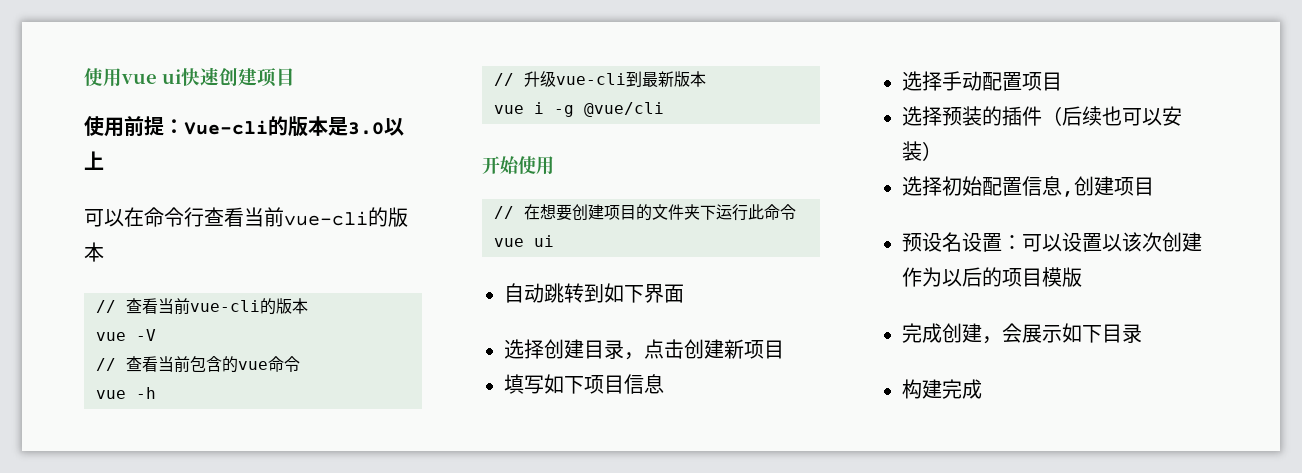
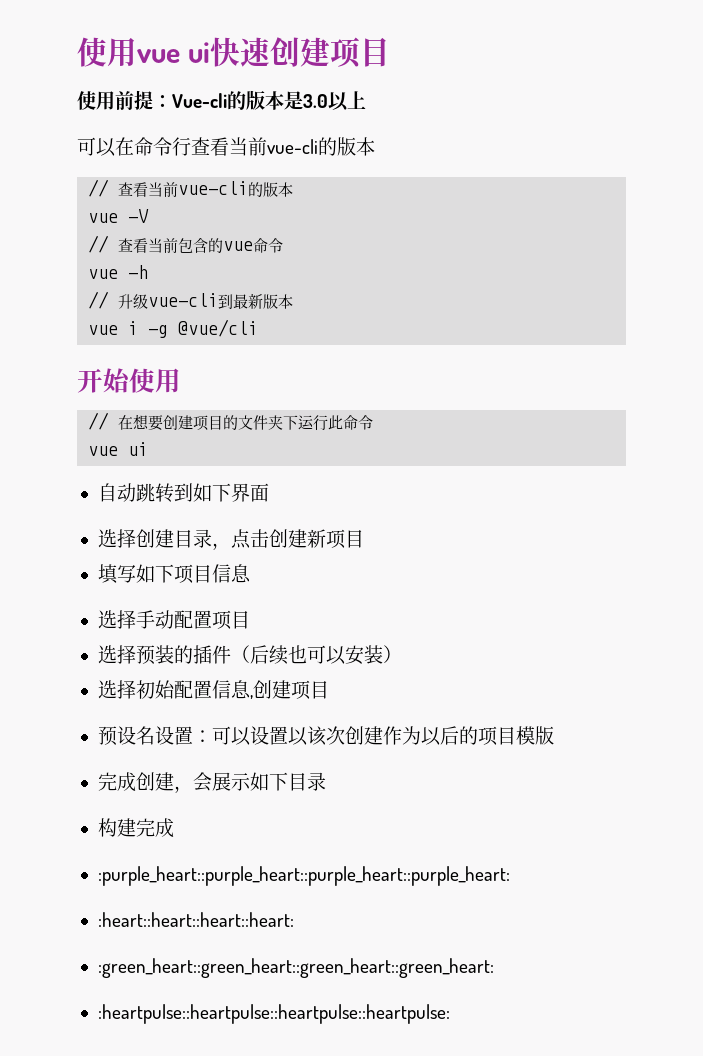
+ :purple_heart::purple_heart::purple_heart::purple_heart:
+ :heart::heart::heart::heart:
+ :green_heart::green_heart::green_heart::green_heart:
+ :heartpulse::heartpulse::heartpulse::heartpulse:

